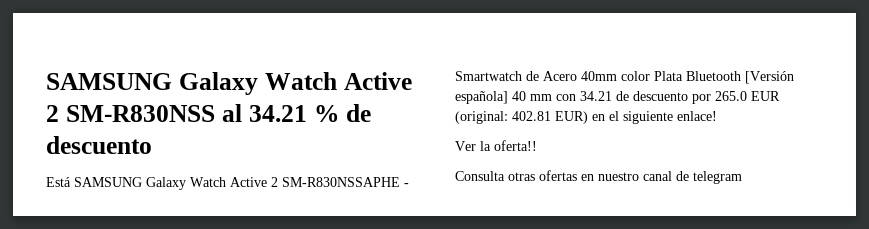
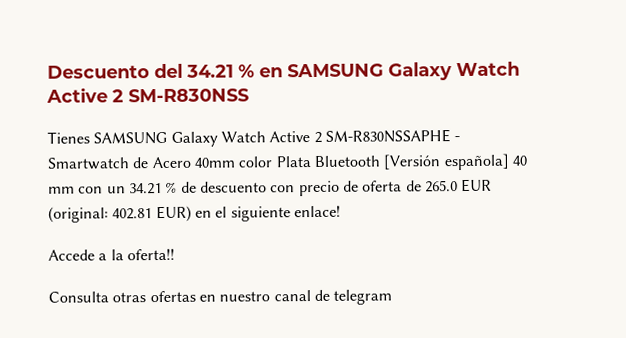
- SAMSUNG Galaxy Watch Active 2 SM-R830NSS al 34.21 % de descuento
- Está SAMSUNG Galaxy Watch Active 2 SM-R830NSSAPHE - Smartwatch de Acero 40mm color Plata Bluetooth [Versión española] 40 mm con 34.21 de descuento por 265.0 EUR (original: 402.81 EUR) en el siguiente enlace!
+ Descuento del 34.21 % en SAMSUNG Galaxy Watch Active 2 SM-R830NSS
+ Tienes SAMSUNG Galaxy Watch Active 2 SM-R830NSSAPHE - Smartwatch de Acero 40mm color Plata Bluetooth [Versión española] 40 mm con un 34.21 % de descuento con precio de oferta de 265.0 EUR (original: 402.81 EUR) en el siguiente enlace!
- Ver la oferta!!
+ Accede a la oferta!!

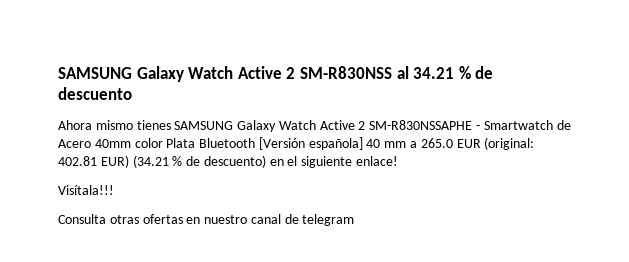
- Descuento del 34.21 % en SAMSUNG Galaxy Watch Active 2 SM-R830NSS
- Tienes SAMSUNG Galaxy Watch Active 2 SM-R830NSSAPHE - Smartwatch de Acero 40mm color Plata Bluetooth [Versión española] 40 mm con un 34.21 % de descuento con precio de oferta de 265.0 EUR (original: 402.81 EUR) en el siguiente enlace!
+ SAMSUNG Galaxy Watch Active 2 SM-R830NSS al 34.21 % de descuento
+ Ahora mismo tienes SAMSUNG Galaxy Watch Active 2 SM-R830NSSAPHE - Smartwatch de Acero 40mm color Plata Bluetooth [Versión española] 40 mm a 265.0 EUR (original: 402.81 EUR) (34.21 % de descuento) en el siguiente enlace!
- Accede a la oferta!!
+ Visítala!!!

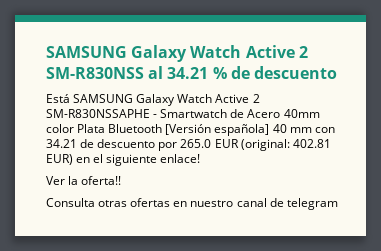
- Ahora mismo tienes SAMSUNG Galaxy Watch Active 2 SM-R830NSSAPHE - Smartwatch de Acero 40mm color Plata Bluetooth [Versión española] 40 mm a 265.0 EUR (original: 402.81 EUR) (34.21 % de descuento) en el siguiente enlace!
+ Está SAMSUNG Galaxy Watch Active 2 SM-R830NSSAPHE - Smartwatch de Acero 40mm color Plata Bluetooth [Versión española] 40 mm con 34.21 de descuento por 265.0 EUR (original: 402.81 EUR) en el siguiente enlace!
- Visítala!!!
+ Ver la oferta!!

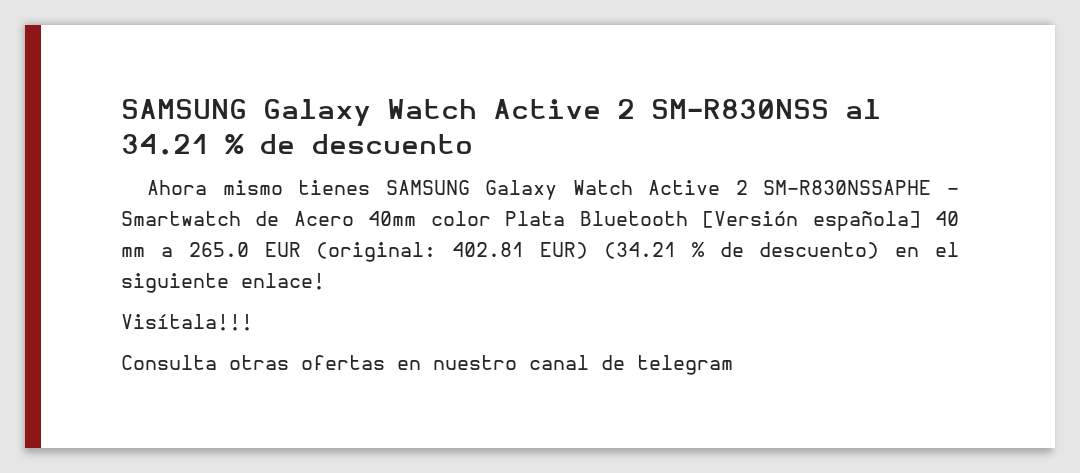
- Está SAMSUNG Galaxy Watch Active 2 SM-R830NSSAPHE - Smartwatch de Acero 40mm color Plata Bluetooth [Versión española] 40 mm con 34.21 de descuento por 265.0 EUR (original: 402.81 EUR) en el siguiente enlace!
+ Ahora mismo tienes SAMSUNG Galaxy Watch Active 2 SM-R830NSSAPHE - Smartwatch de Acero 40mm color Plata Bluetooth [Versión española] 40 mm a 265.0 EUR (original: 402.81 EUR) (34.21 % de descuento) en el siguiente enlace!
- Ver la oferta!!
+ Visítala!!!

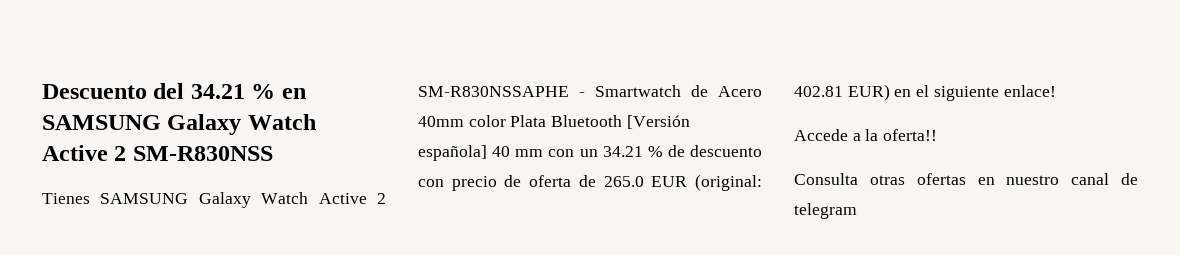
- SAMSUNG Galaxy Watch Active 2 SM-R830NSS al 34.21 % de descuento
- Ahora mismo tienes SAMSUNG Galaxy Watch Active 2 SM-R830NSSAPHE - Smartwatch de Acero 40mm color Plata Bluetooth [Versión española] 40 mm a 265.0 EUR (original: 402.81 EUR) (34.21 % de descuento) en el siguiente enlace!
+ Descuento del 34.21 % en SAMSUNG Galaxy Watch Active 2 SM-R830NSS
+ Tienes SAMSUNG Galaxy Watch Active 2 SM-R830NSSAPHE - Smartwatch de Acero 40mm color Plata Bluetooth [Versión española] 40 mm con un 34.21 % de descuento con precio de oferta de 265.0 EUR (original: 402.81 EUR) en el siguiente enlace!
- Visítala!!!
+ Accede a la oferta!!

